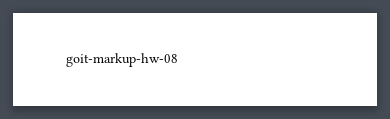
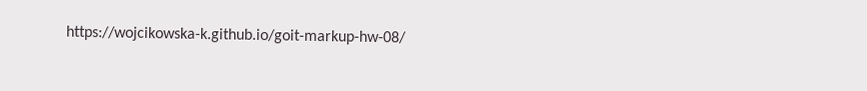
- goit-markup-hw-08
+ https://wojcikowska-k.github.io/goit-markup-hw-08/

